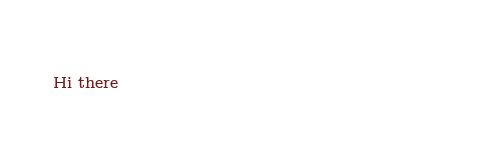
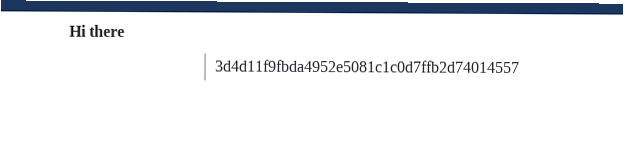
+ 3d4d11f9fbda4952e5081c1c0d7ffb2d74014557

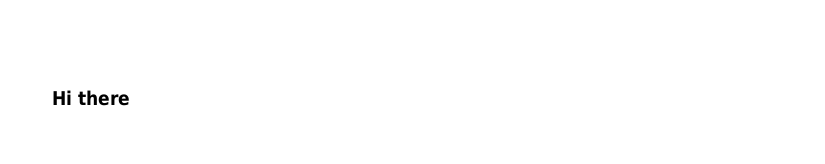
- 3d4d11f9fbda4952e5081c1c0d7ffb2d74014557

